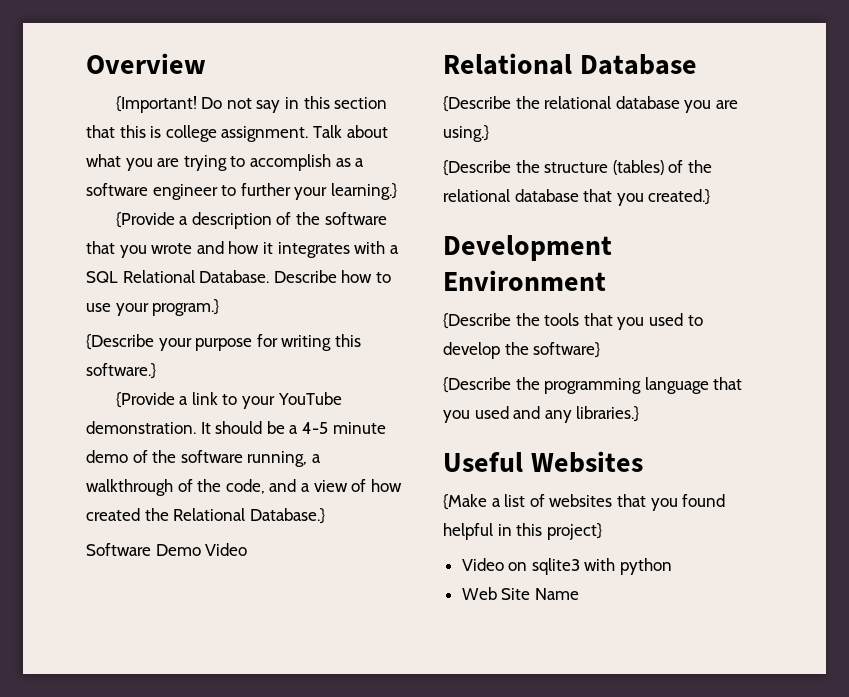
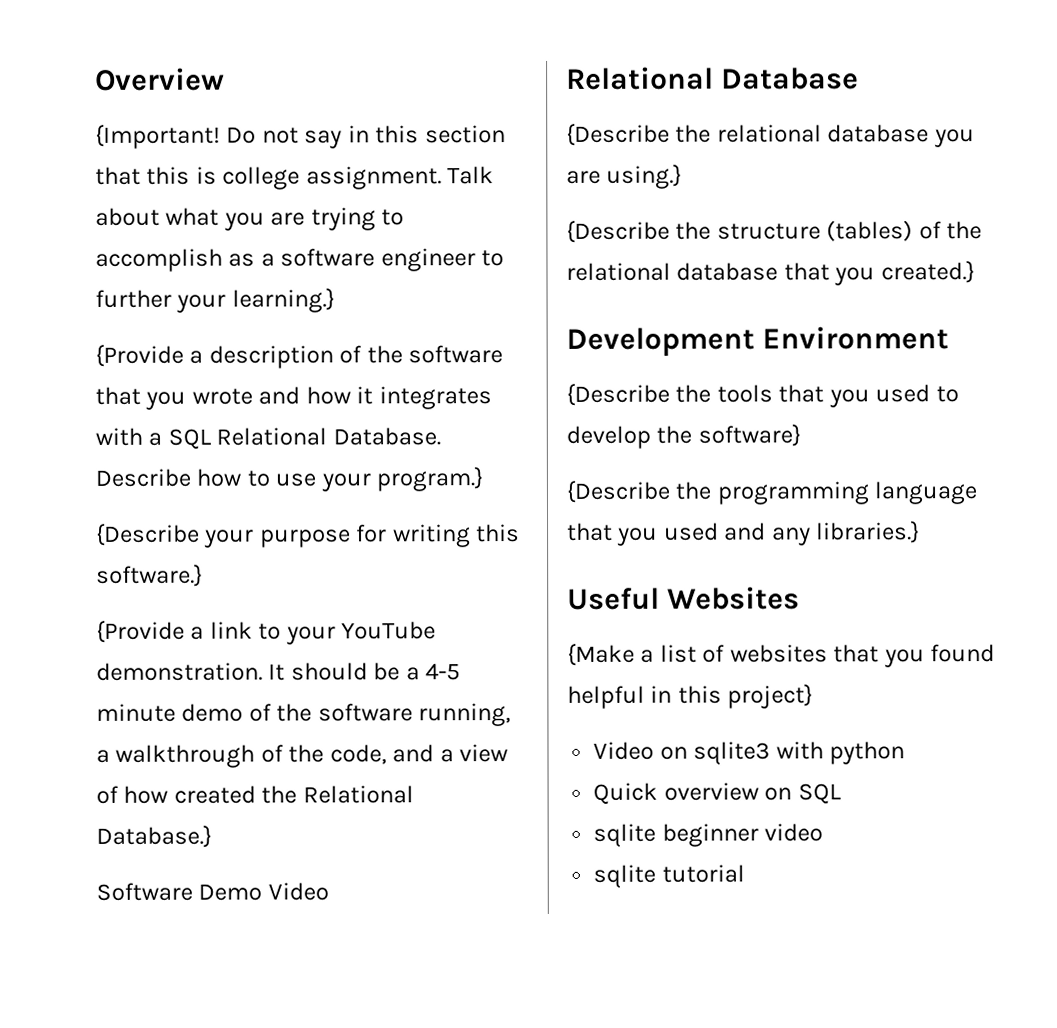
- Web Site Name
+ Quick overview on SQL
+ sqlite beginner video
+ sqlite tutorial

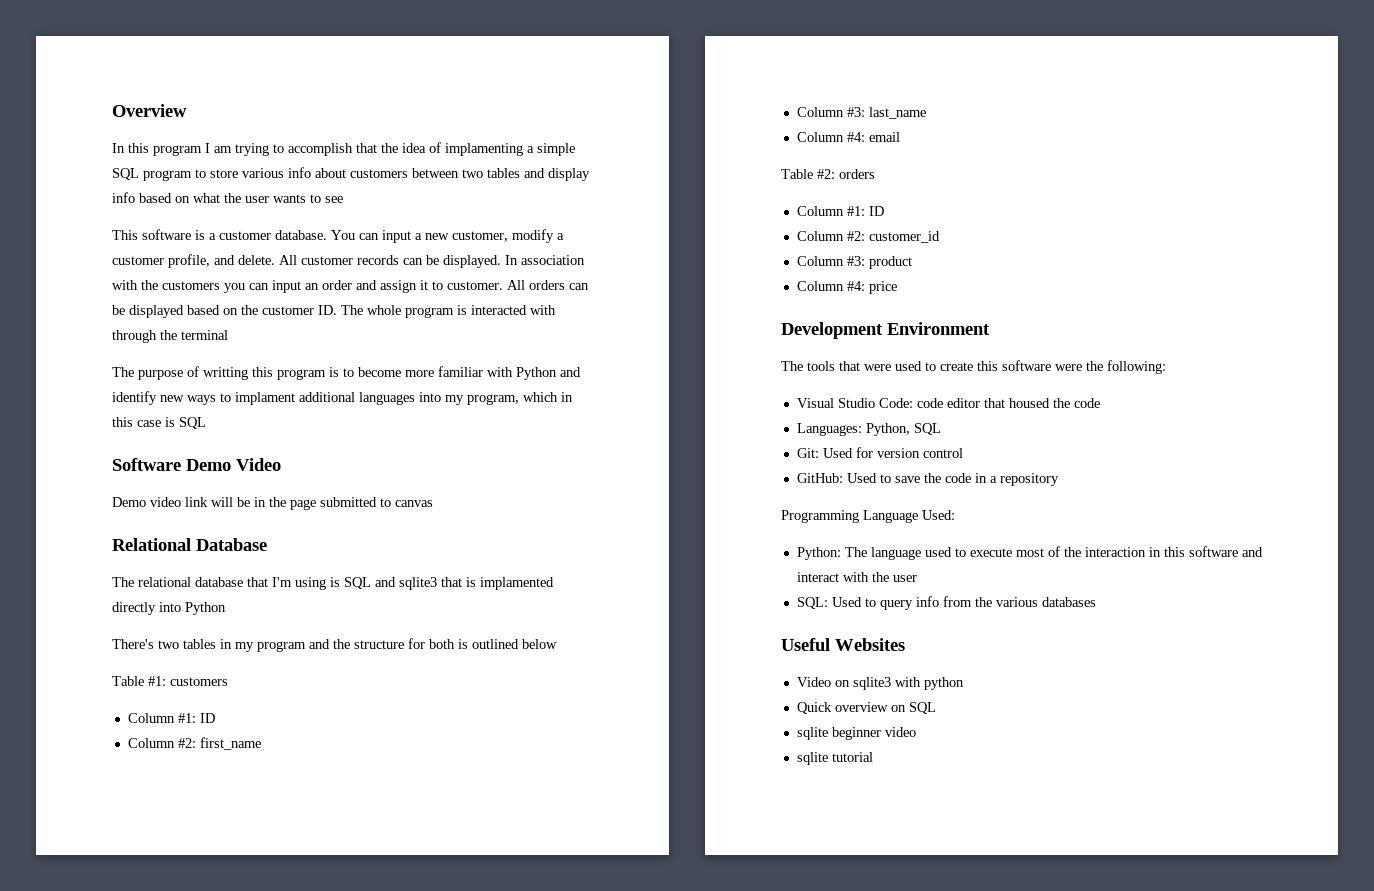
- {Important! Do not say in this section that this is college assignment. Talk about what you are trying to accomplish as a software engineer to further your learning.}
- {Provide a description of the software that you wrote and how it integrates with a SQL Relational Database. Describe how to use your program.}
- {Describe your purpose for writing this software.}
- {Provide a link to your YouTube demonstration. It should be a 4-5 minute demo of the software running, a walkthrough of the code, and a view of how created the Relational Database.}
+ In this program I am trying to accomplish that the idea of implamenting a simple SQL program to store various info about customers between two tables and display info based on what the user wants to see
+ This software is a customer database. You can input a new customer, modify a customer profile, and delete. All customer records can be displayed. In association with the customers you can input an order and assign it to customer. All orders can be displayed based on the customer ID. The whole program is interacted with through the terminal
+ The purpose of writting this program is to become more familiar with Python and identify new ways to implament additional languages into my program, which in this case is SQL
  Software Demo Video
+ Demo video link will be in the page submitted to canvas
  Relational Database
- {Describe the relational database you are using.}
- {Describe the structure (tables) of the relational database that you created.}
+ The relational database that I'm using is SQL and sqlite3 that is implamented directly into Python
+ There's two tables in my program and the structure for both is outlined below
+ Table #1: customers
+ Column #1: ID
+ Column #2: first_name
+ Column #3: last_name
+ Column #4: email
+ Table #2: orders
+ Column #1: ID
+ Column #2: customer_id
+ Column #3: product
+ Column #4: price
- {Describe the tools that you used to develop the software}
- {Describe the programming language that you used and any libraries.}
+ The tools that were used to create this software were the following:
+ Visual Studio Code: code editor that housed the code
+ Languages: Python, SQL
+ Git: Used for version control
+ GitHub: Used to save the code in a repository
+ Programming Language Used:
+ Python: The language used to execute most of the interaction in this software and interact with the user
+ SQL: Used to query info from the various databases
  Useful Websites
- {Make a list of websites that you found helpful in this project}

